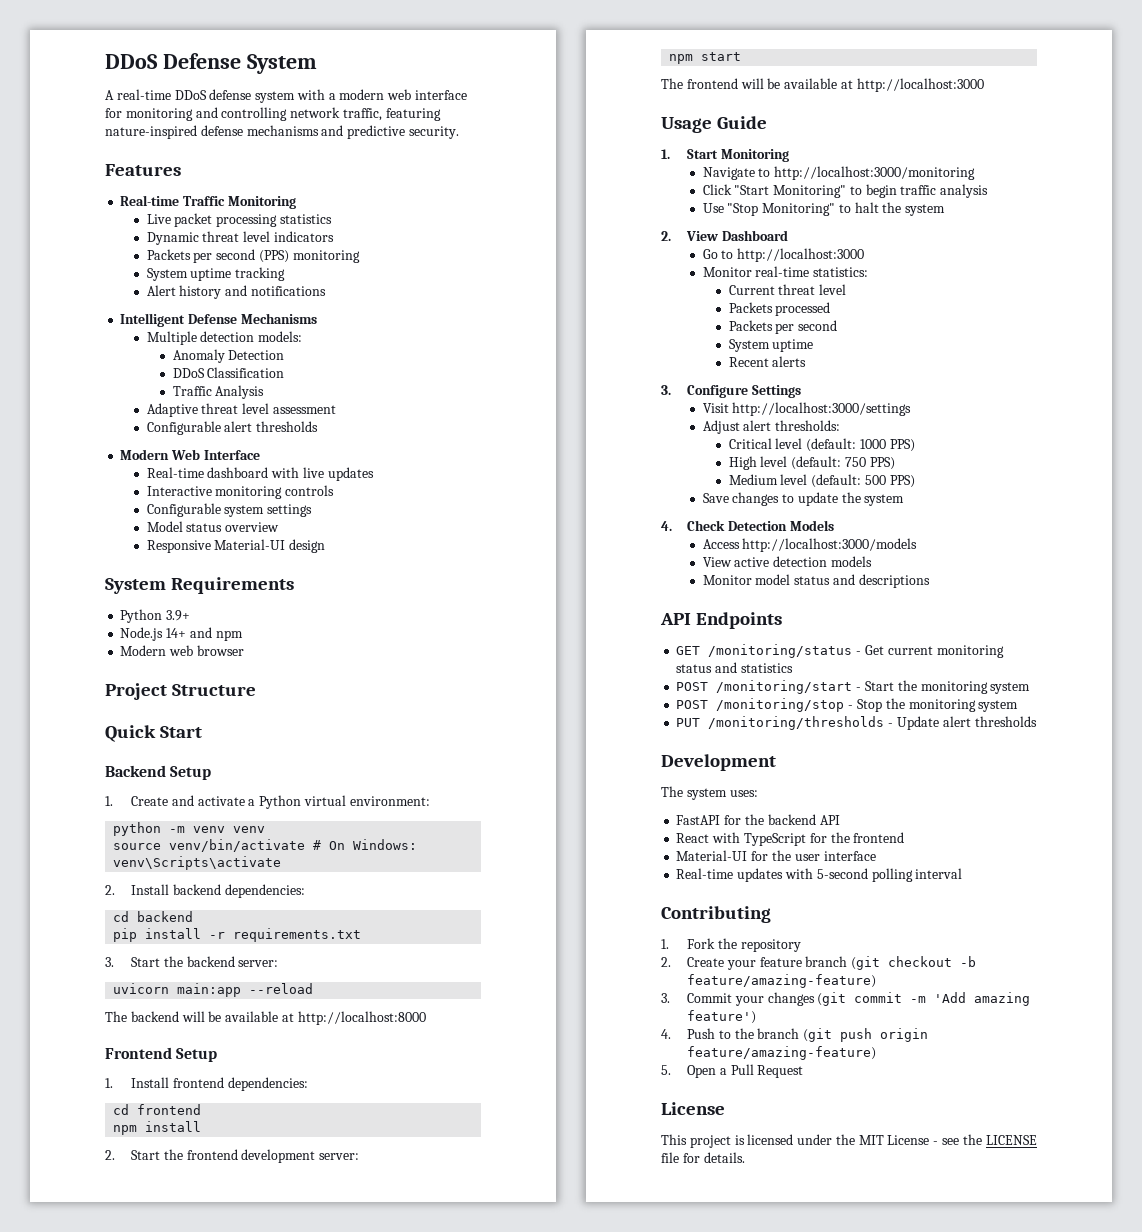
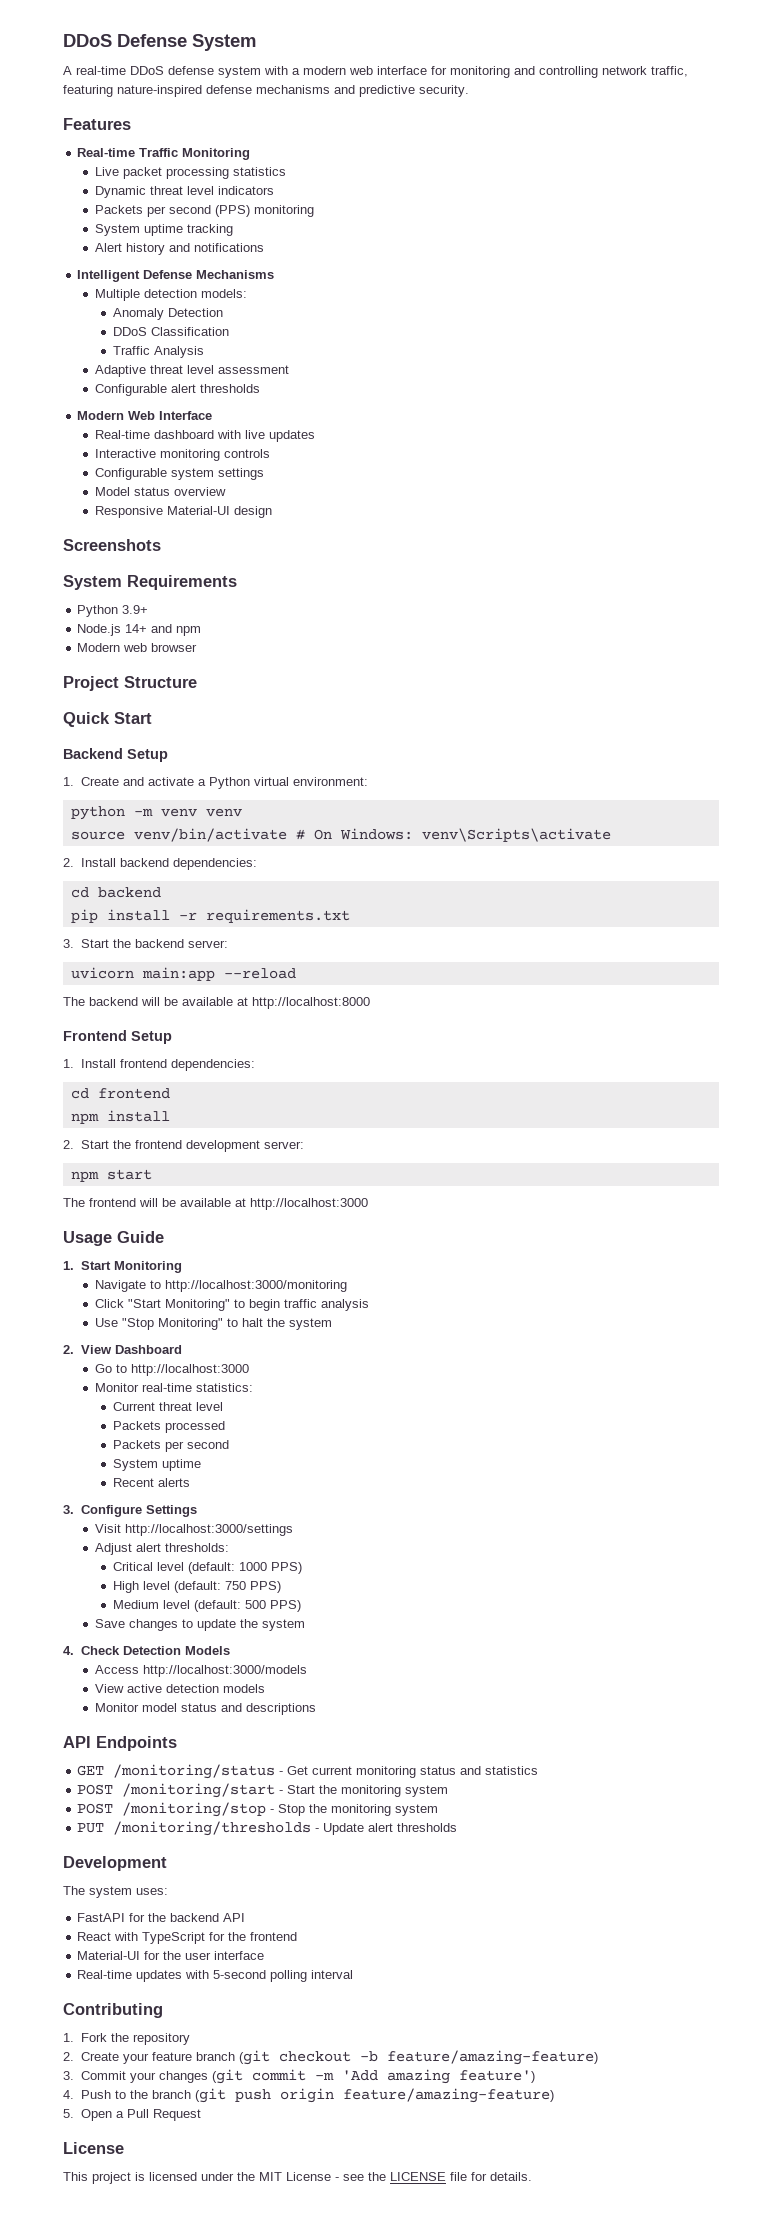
+ Screenshots

